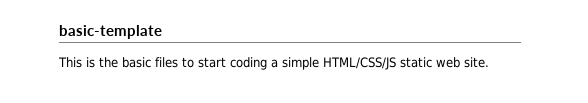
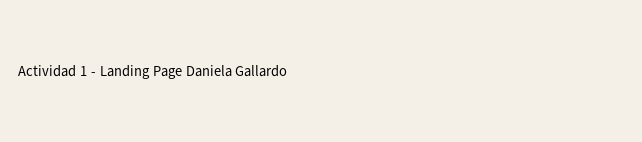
- basic-template
- This is the basic files to start coding a simple HTML/CSS/JS static web site.
+ Actividad 1 - Landing Page Daniela Gallardo

